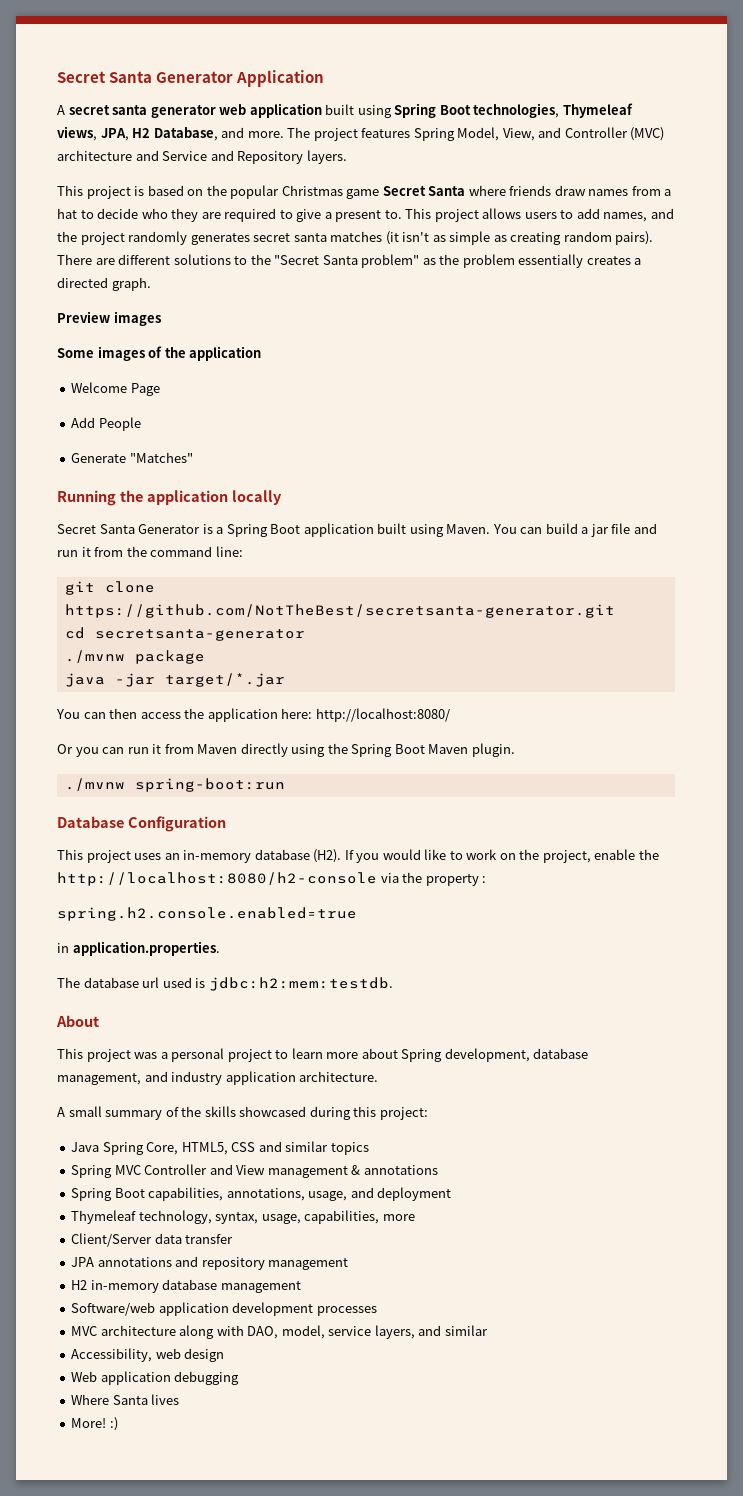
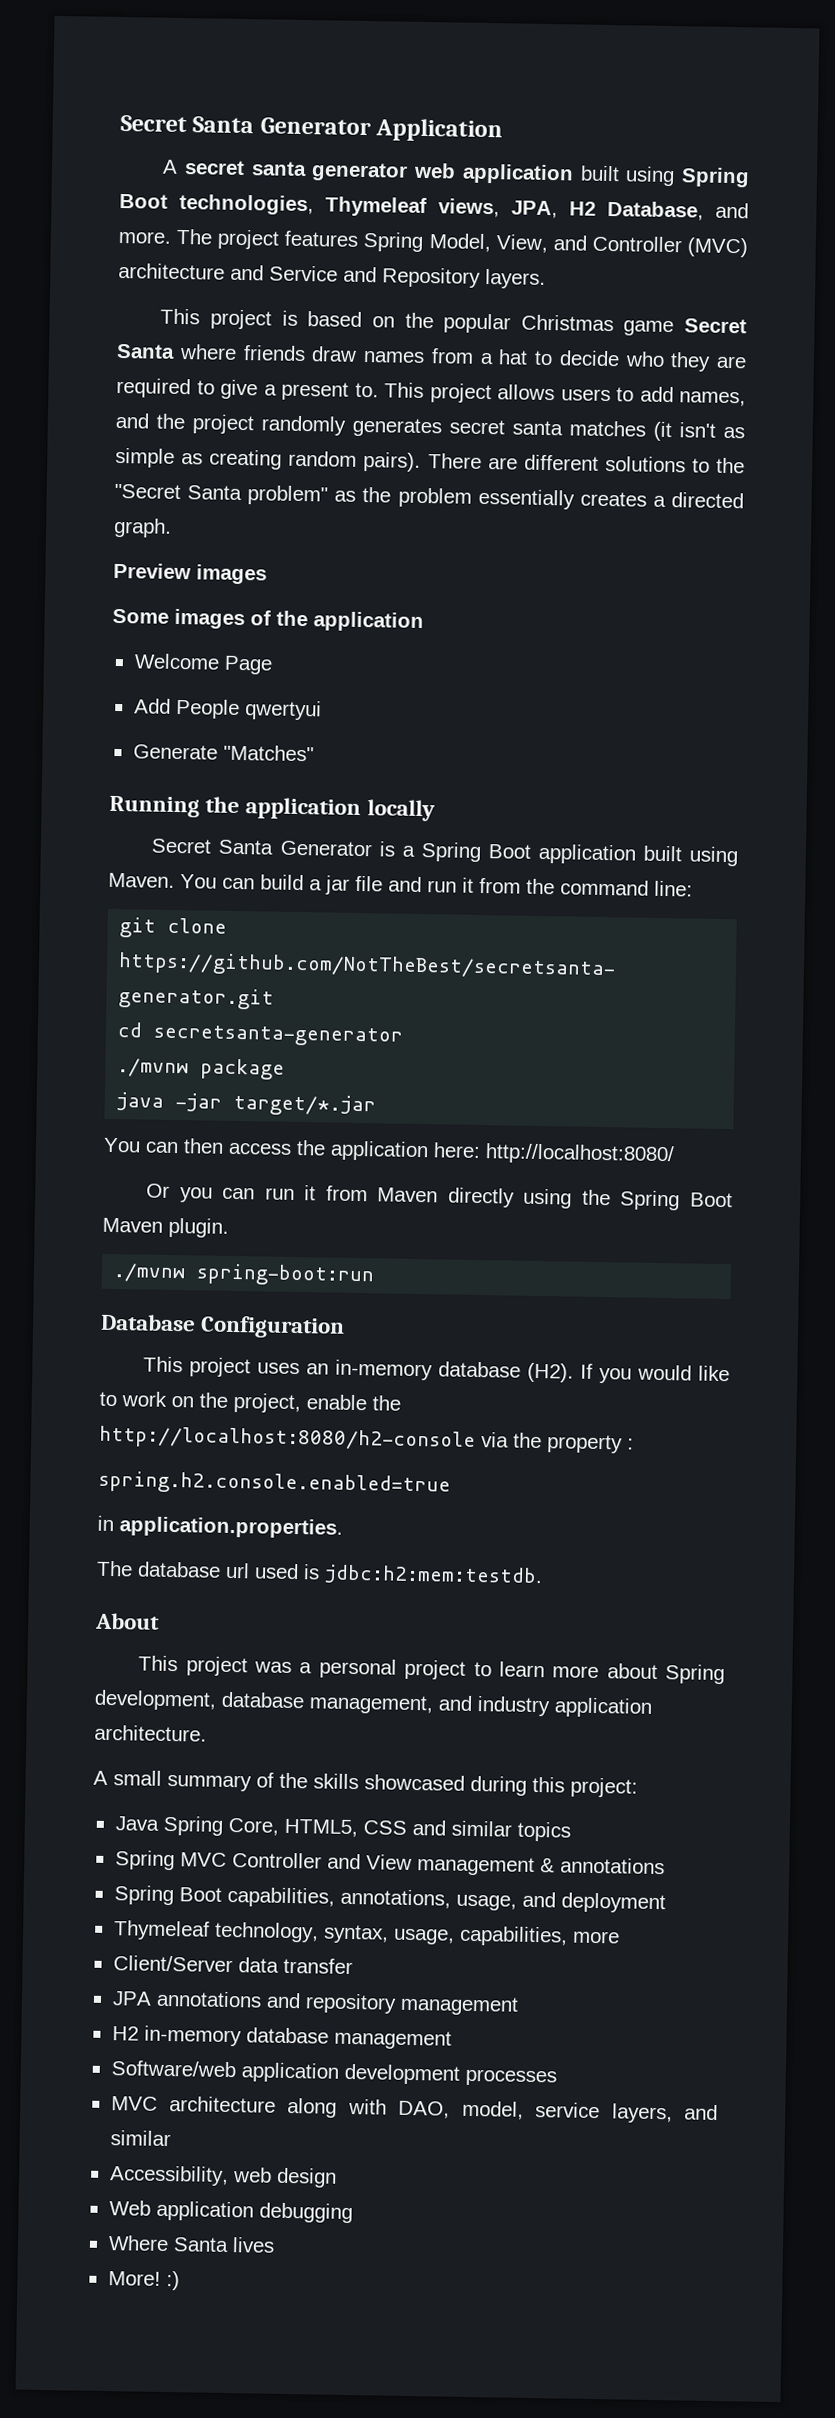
- Add People
+ Add People qwertyui

